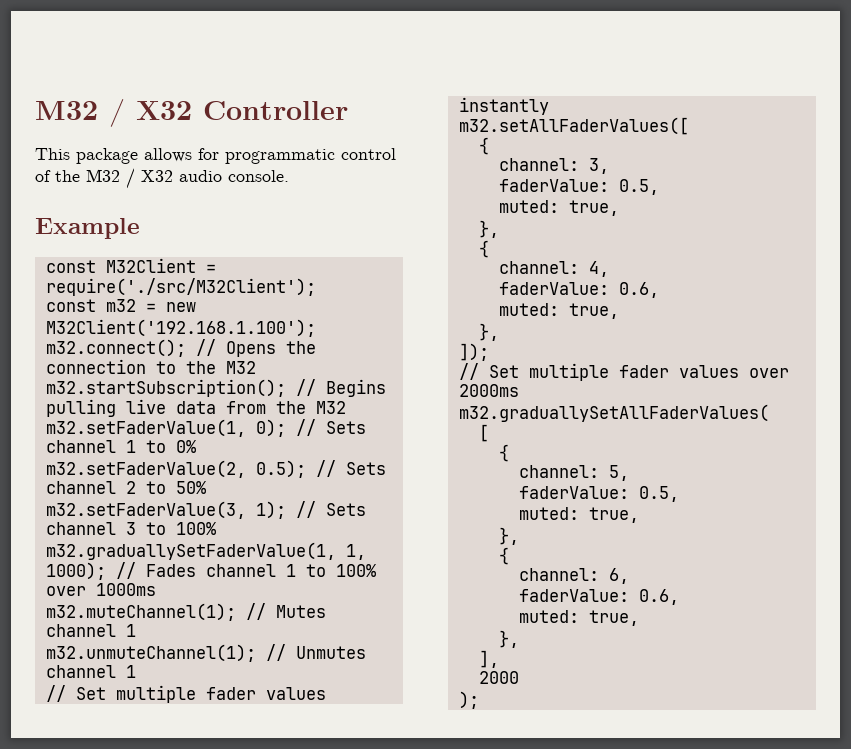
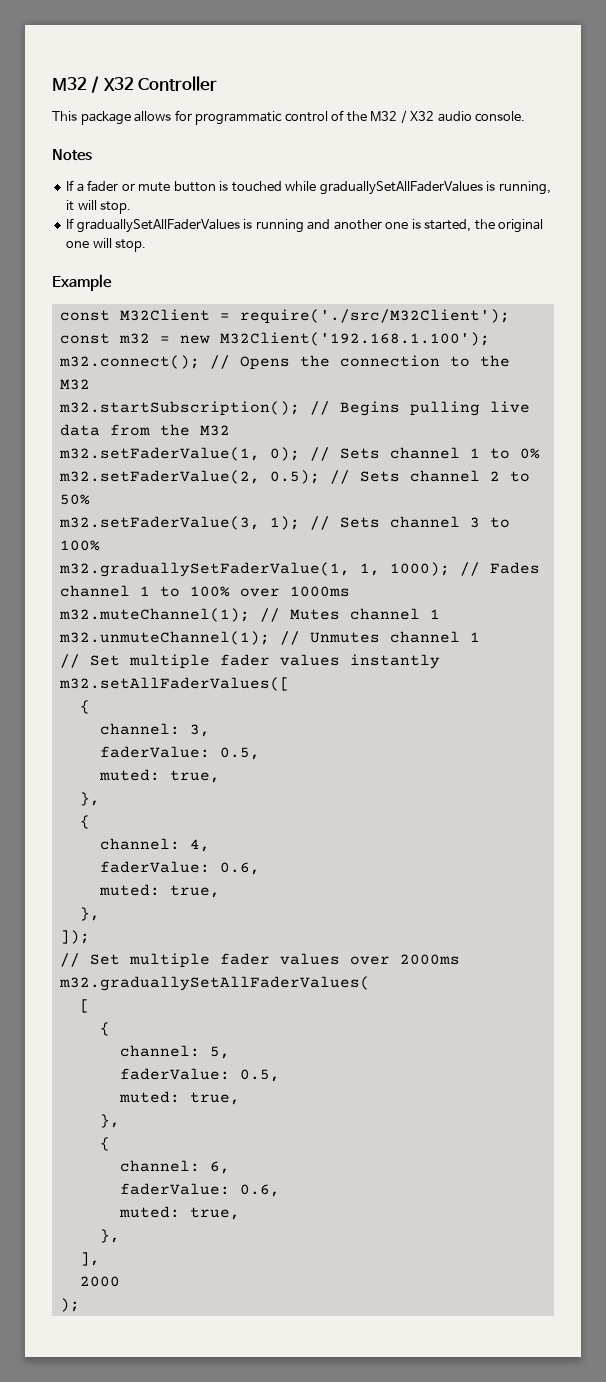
+ Notes
+ If a fader or mute button is touched while graduallySetAllFaderValues is running, it will stop.
+ If graduallySetAllFaderValues is running and another one is started, the original one will stop.

